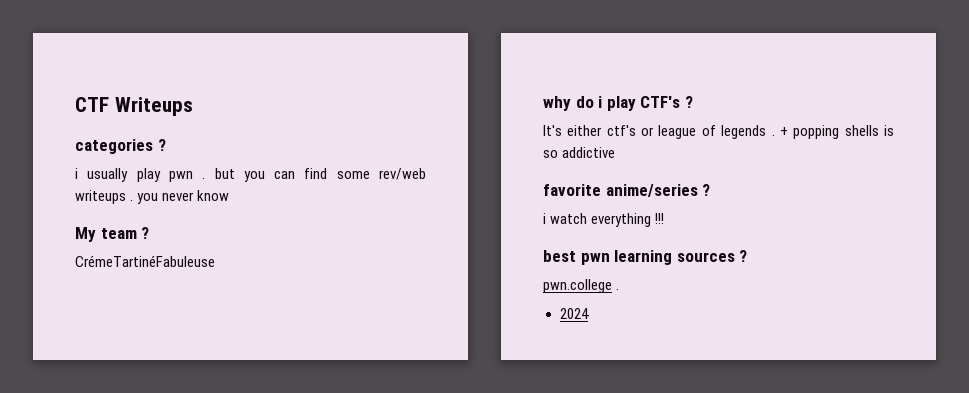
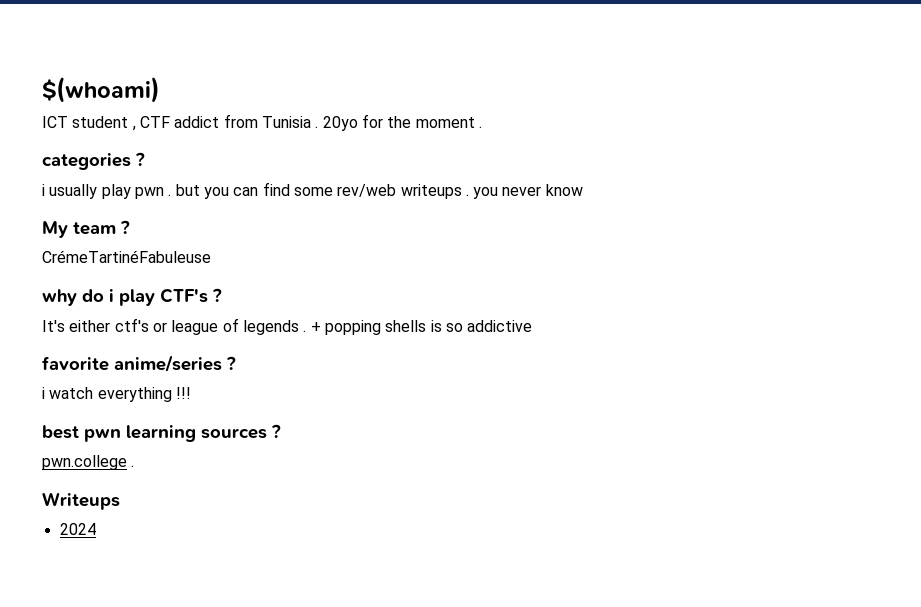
- CTF Writeups
+ $(whoami)
+ ICT student , CTF addict from Tunisia . 20yo for the moment .
+ Writeups

